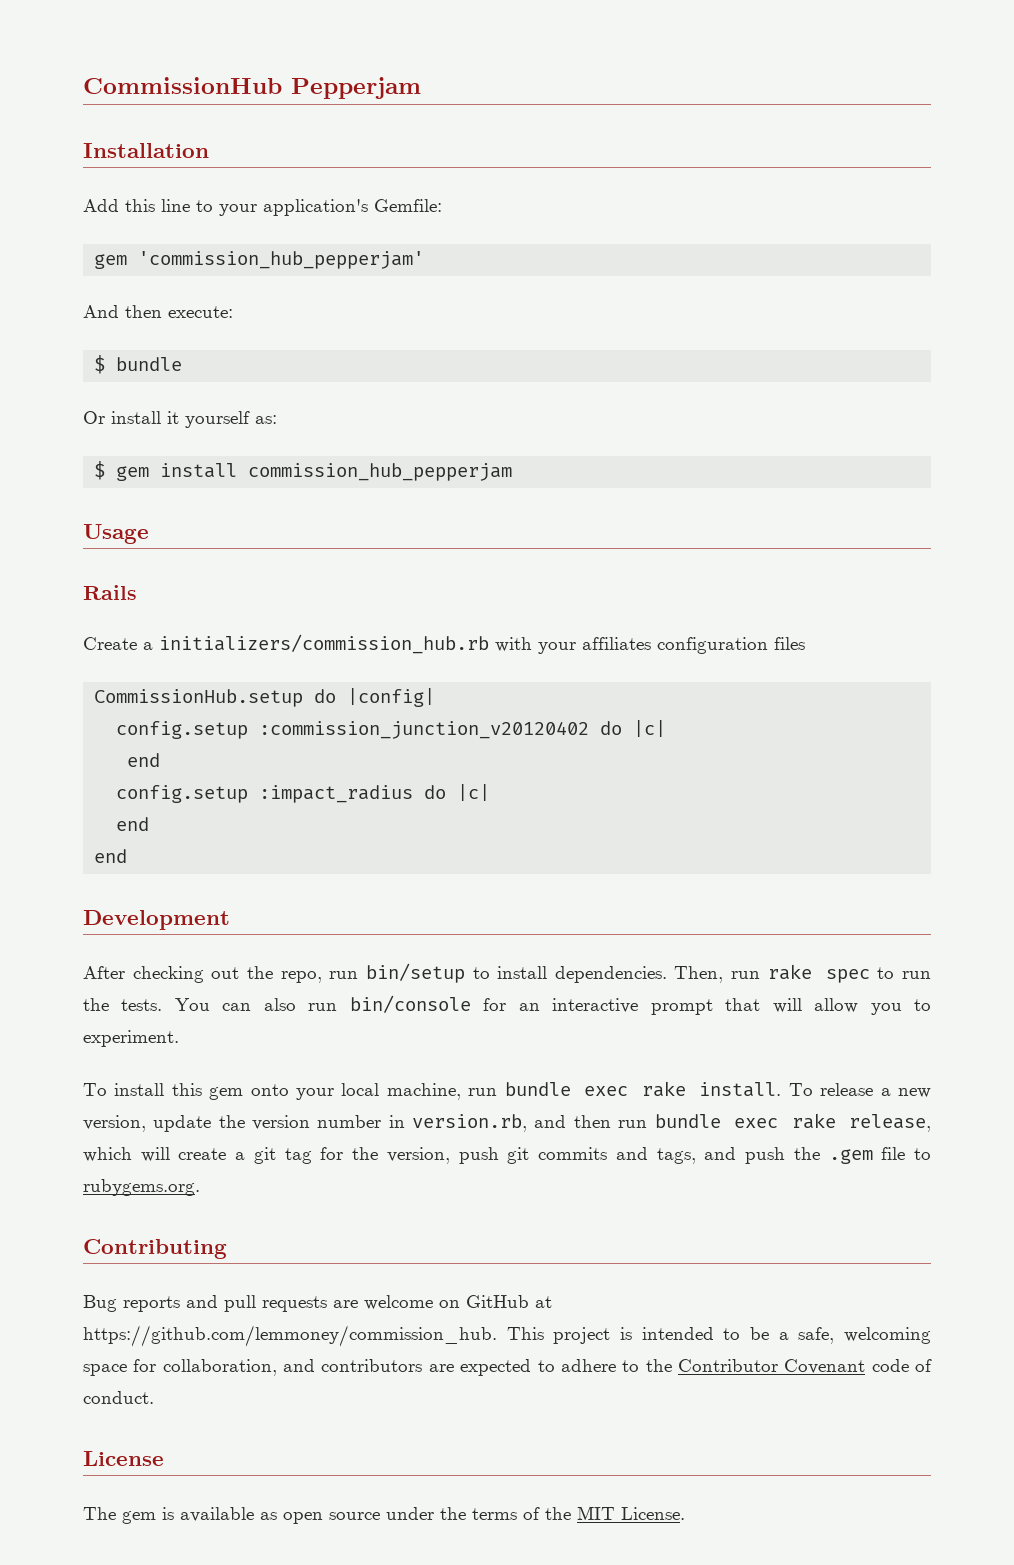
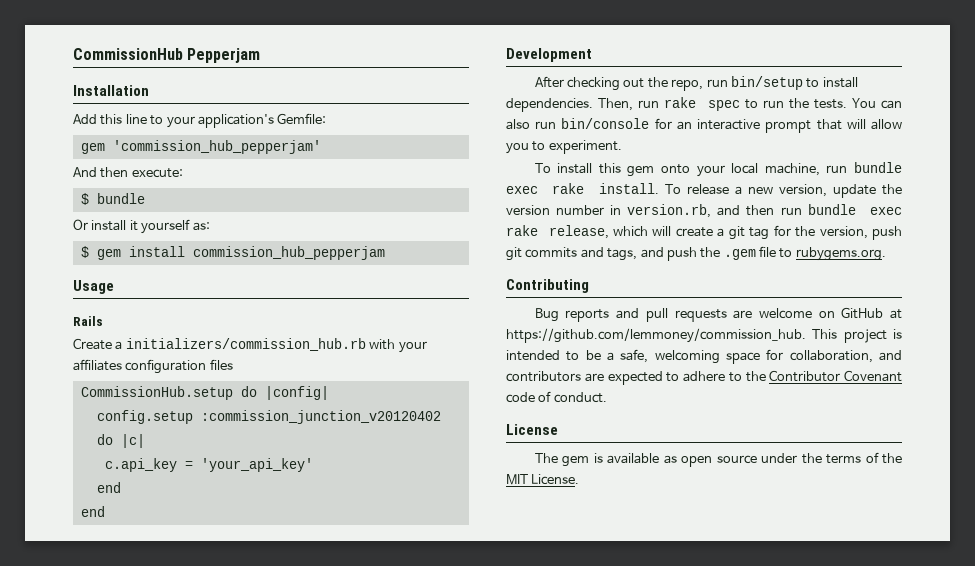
  config.setup :commission_junction_v20120402 do |c|
- end
- config.setup :impact_radius do |c|
+ c.api_key = 'your_api_key'

